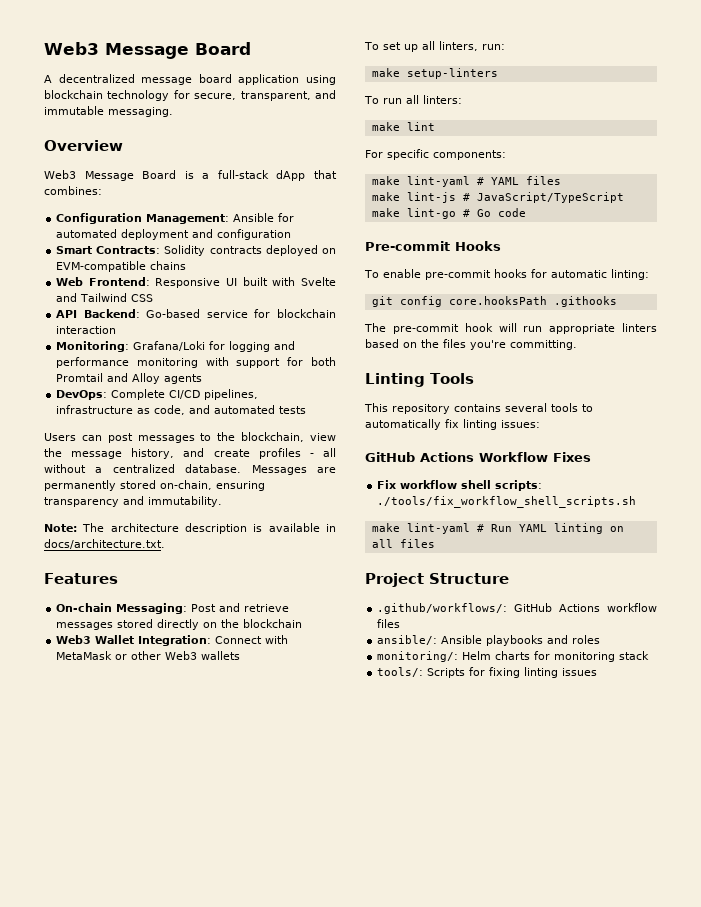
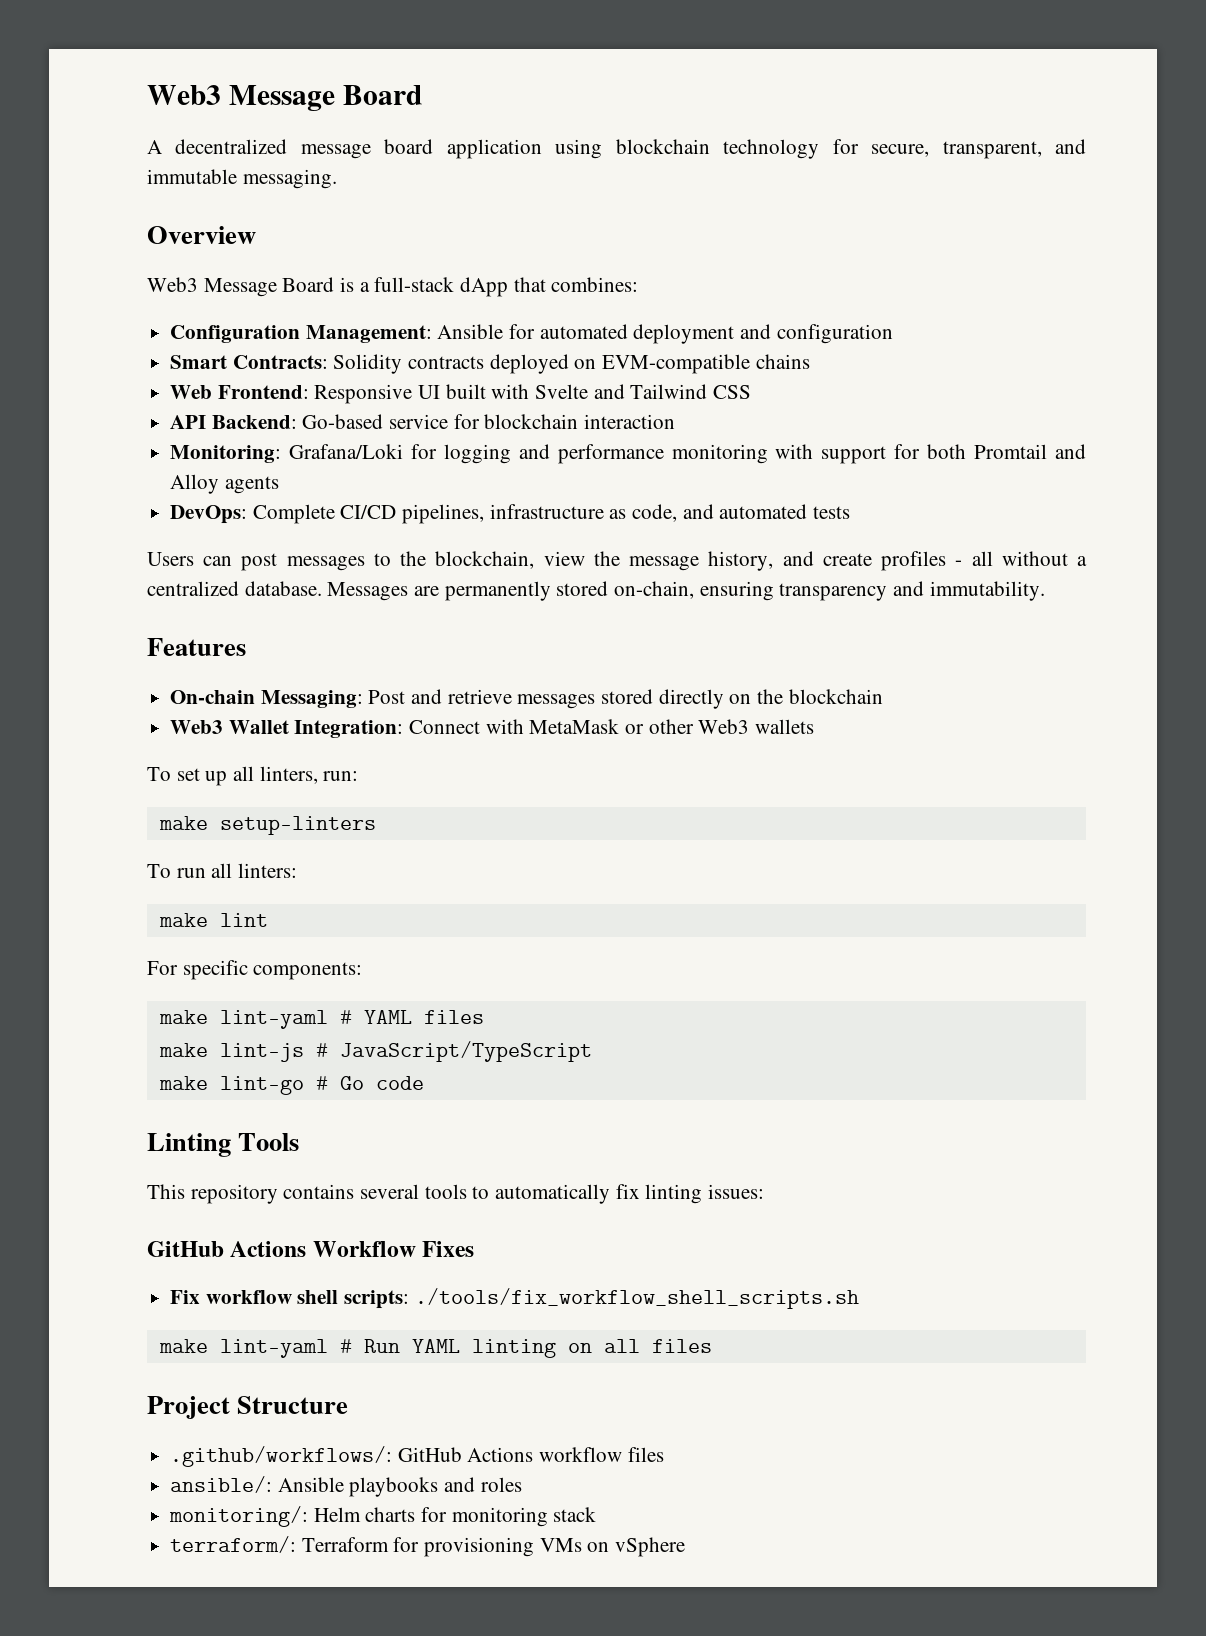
- Note: The architecture description is available in docs/architecture.txt.
- Pre-commit Hooks
- To enable pre-commit hooks for automatic linting:
- git config core.hooksPath .githooks
- The pre-commit hook will run appropriate linters based on the files you're committing.
- tools/: Scripts for fixing linting issues
+ terraform/: Terraform for provisioning VMs on vSphere

